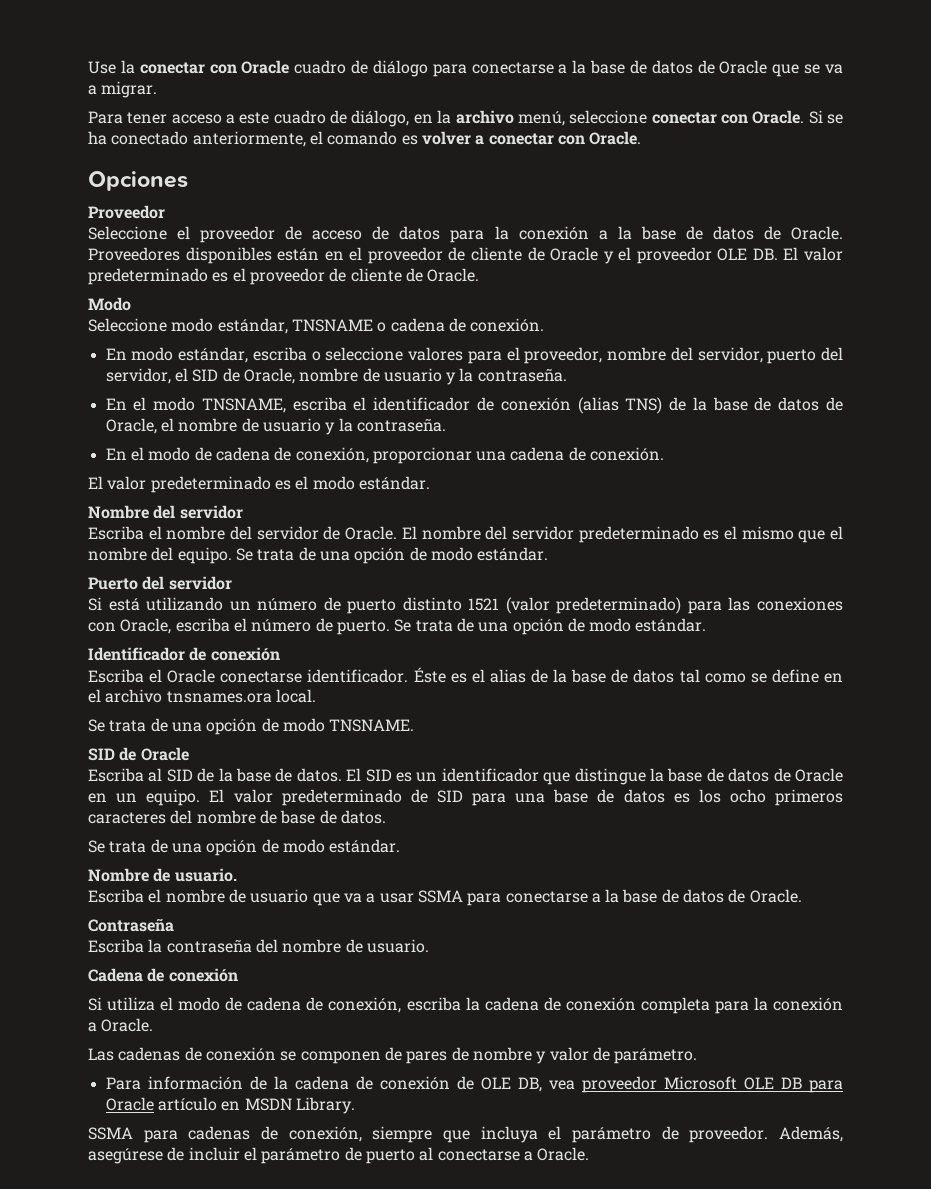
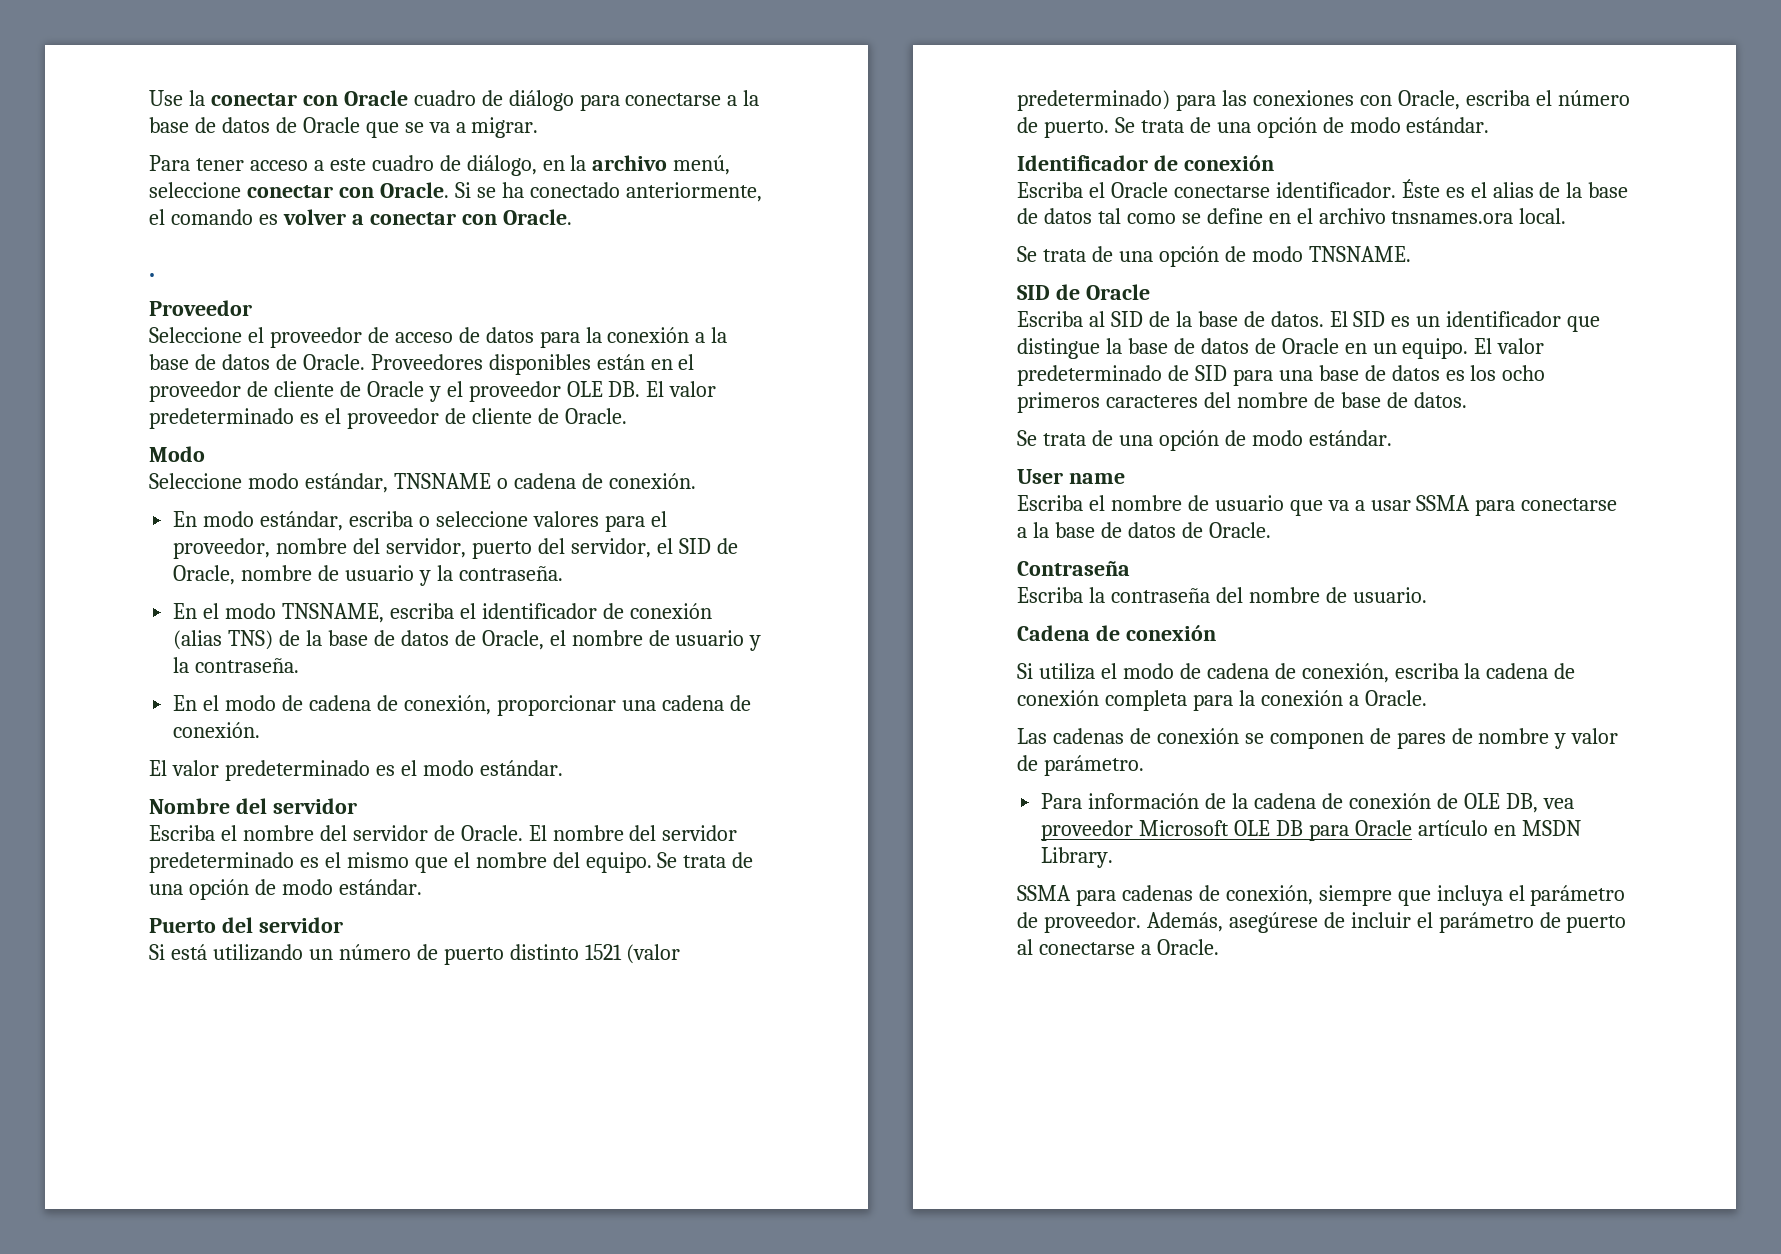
- Opciones
+ .
- Nombre de usuario.
+ User name

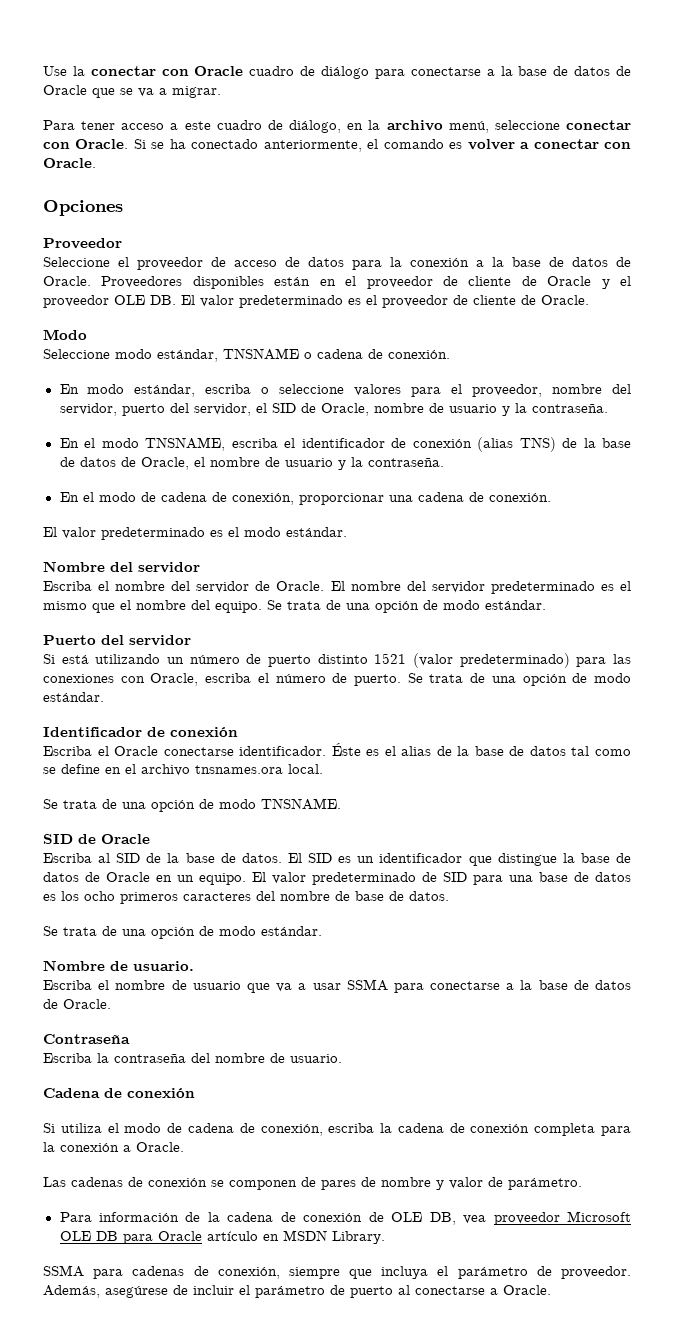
- .
+ Opciones
- User name
+ Nombre de usuario.

